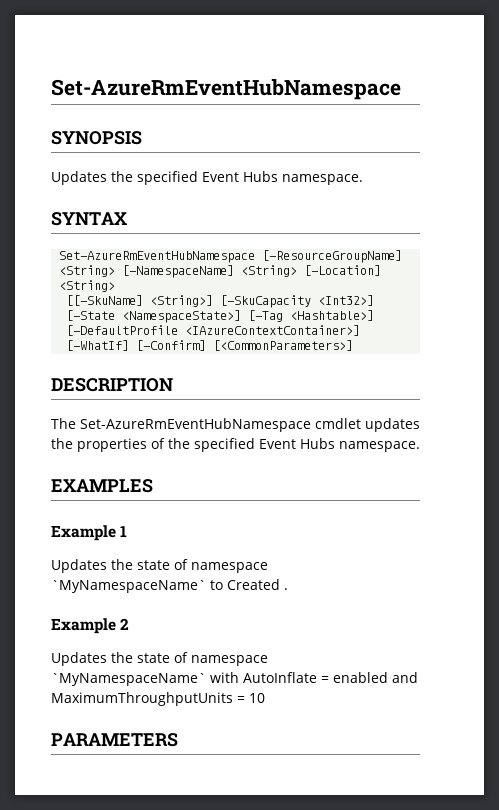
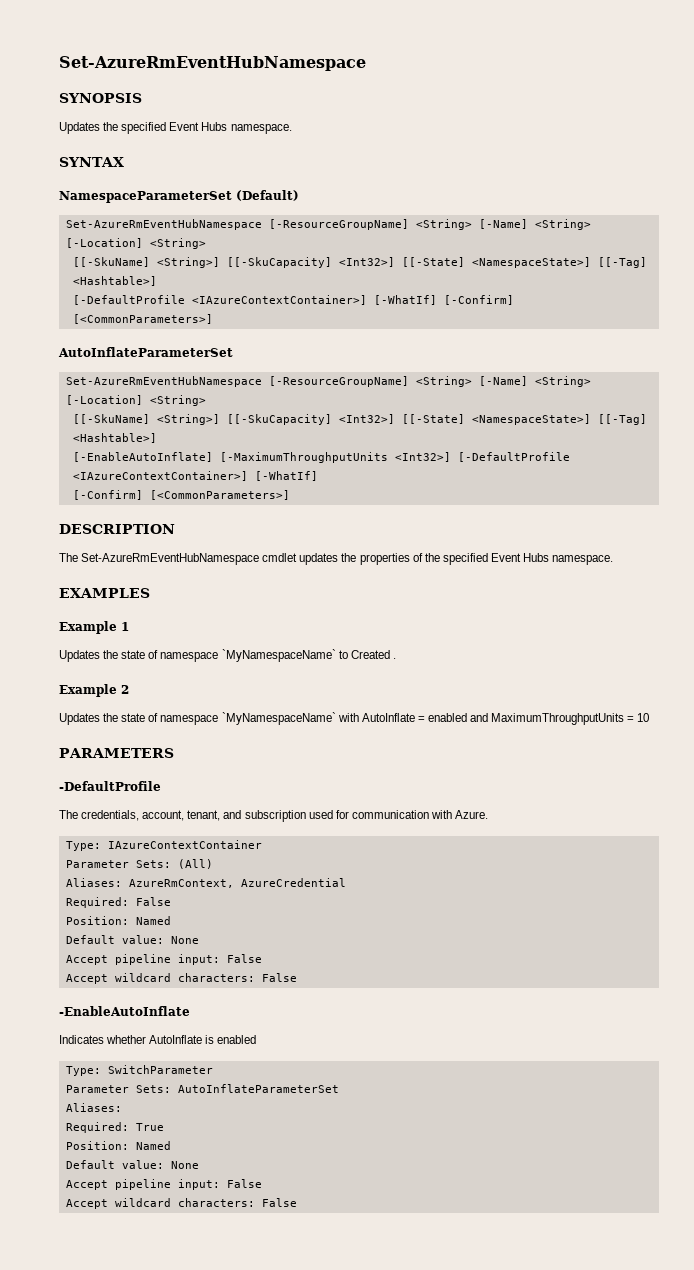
- Set-AzureRmEventHubNamespace [-ResourceGroupName] <String> [-NamespaceName] <String> [-Location] <String>
- [[-SkuName] <String>] [-SkuCapacity <Int32>] [-State <NamespaceState>] [-Tag <Hashtable>]
+ NamespaceParameterSet (Default)
+ Set-AzureRmEventHubNamespace [-ResourceGroupName] <String> [-Name] <String> [-Location] <String>
+ [[-SkuName] <String>] [[-SkuCapacity] <Int32>] [[-State] <NamespaceState>] [[-Tag] <Hashtable>]
  [-DefaultProfile <IAzureContextContainer>] [-WhatIf] [-Confirm] [<CommonParameters>]
+ AutoInflateParameterSet
+ Set-AzureRmEventHubNamespace [-ResourceGroupName] <String> [-Name] <String> [-Location] <String>
+ [[-SkuName] <String>] [[-SkuCapacity] <Int32>] [[-State] <NamespaceState>] [[-Tag] <Hashtable>]
+ [-EnableAutoInflate] [-MaximumThroughputUnits <Int32>] [-DefaultProfile <IAzureContextContainer>] [-WhatIf]
+ [-Confirm] [<CommonParameters>]
+ -DefaultProfile
+ The credentials, account, tenant, and subscription used for communication with Azure.
+ Type: IAzureContextContainer
+ Parameter Sets: (All)
+ Aliases: AzureRmContext, AzureCredential
+ Required: False
+ Position: Named
+ Default value: None
+ Accept pipeline input: False
+ Accept wildcard characters: False
+ -EnableAutoInflate
+ Indicates whether AutoInflate is enabled
+ Type: SwitchParameter
+ Parameter Sets: AutoInflateParameterSet
+ Aliases:
+ Required: True
+ Position: Named
+ Default value: None
+ Accept pipeline input: False
+ Accept wildcard characters: False

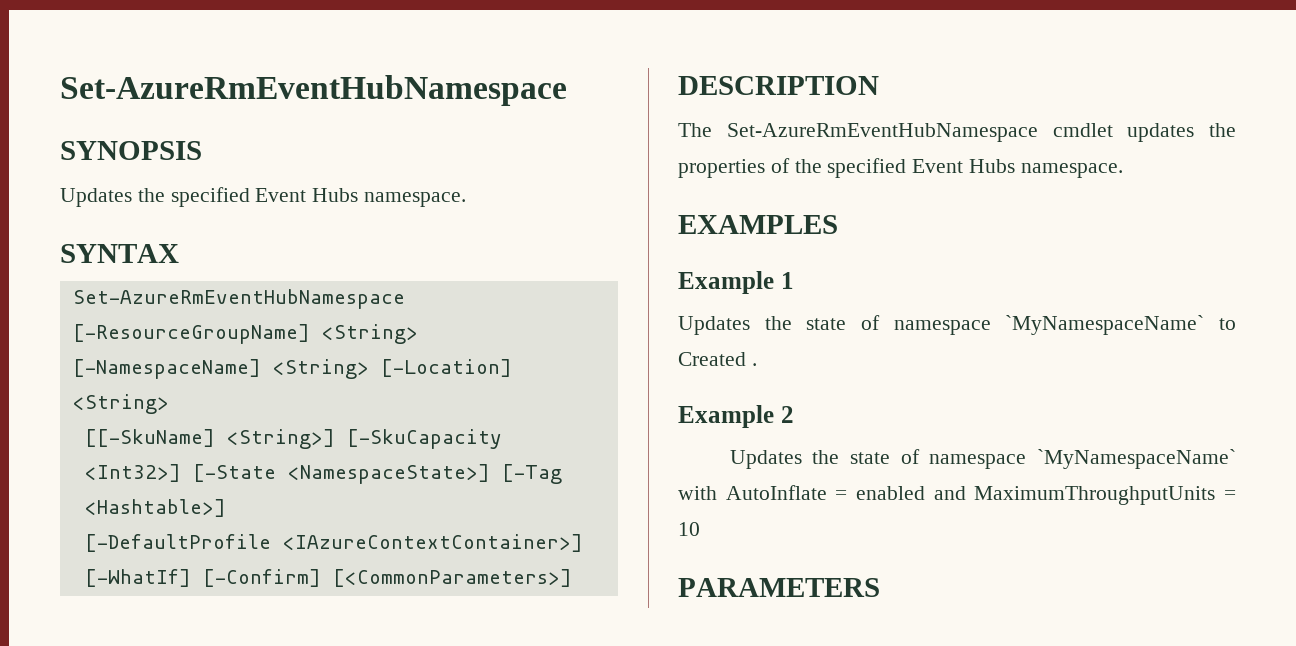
- NamespaceParameterSet (Default)
- Set-AzureRmEventHubNamespace [-ResourceGroupName] <String> [-Name] <String> [-Location] <String>
- [[-SkuName] <String>] [[-SkuCapacity] <Int32>] [[-State] <NamespaceState>] [[-Tag] <Hashtable>]
+ Set-AzureRmEventHubNamespace [-ResourceGroupName] <String> [-NamespaceName] <String> [-Location] <String>
+ [[-SkuName] <String>] [-SkuCapacity <Int32>] [-State <NamespaceState>] [-Tag <Hashtable>]
  [-DefaultProfile <IAzureContextContainer>] [-WhatIf] [-Confirm] [<CommonParameters>]
- AutoInflateParameterSet
- Set-AzureRmEventHubNamespace [-ResourceGroupName] <String> [-Name] <String> [-Location] <String>
- [[-SkuName] <String>] [[-SkuCapacity] <Int32>] [[-State] <NamespaceState>] [[-Tag] <Hashtable>]
- [-EnableAutoInflate] [-MaximumThroughputUnits <Int32>] [-DefaultProfile <IAzureContextContainer>] [-WhatIf]
- [-Confirm] [<CommonParameters>]
- -DefaultProfile
- The credentials, account, tenant, and subscription used for communication with Azure.
- Type: IAzureContextContainer
- Parameter Sets: (All)
- Aliases: AzureRmContext, AzureCredential
- Required: False
- Position: Named
- Default value: None
- Accept pipeline input: False
- Accept wildcard characters: False
- -EnableAutoInflate
- Indicates whether AutoInflate is enabled
- Type: SwitchParameter
- Parameter Sets: AutoInflateParameterSet
- Aliases:
- Required: True
- Position: Named
- Default value: None
- Accept pipeline input: False
- Accept wildcard characters: False

